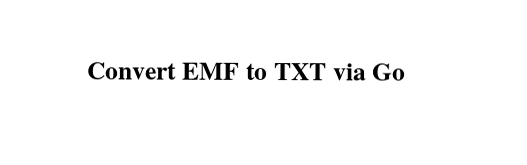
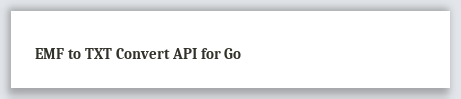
- Convert EMF to TXT via Go
+ EMF to TXT Convert API for Go

